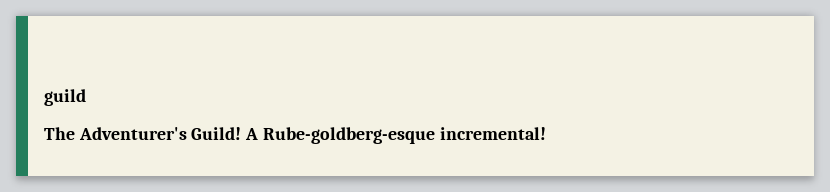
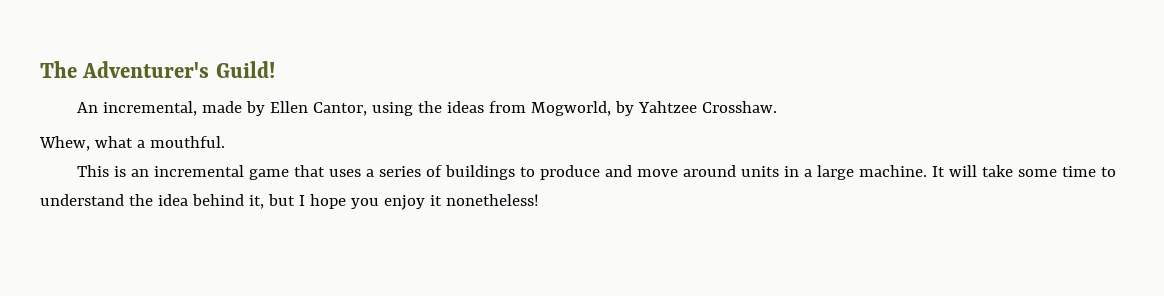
- guild
- The Adventurer's Guild! A Rube-goldberg-esque incremental!
+ The Adventurer's Guild!
+ An incremental, made by Ellen Cantor, using the ideas from Mogworld, by Yahtzee Crosshaw.
+ Whew, what a mouthful.
+ This is an incremental game that uses a series of buildings to produce and move around units in a large machine. It will take some time to understand the idea behind it, but I hope you enjoy it nonetheless!

